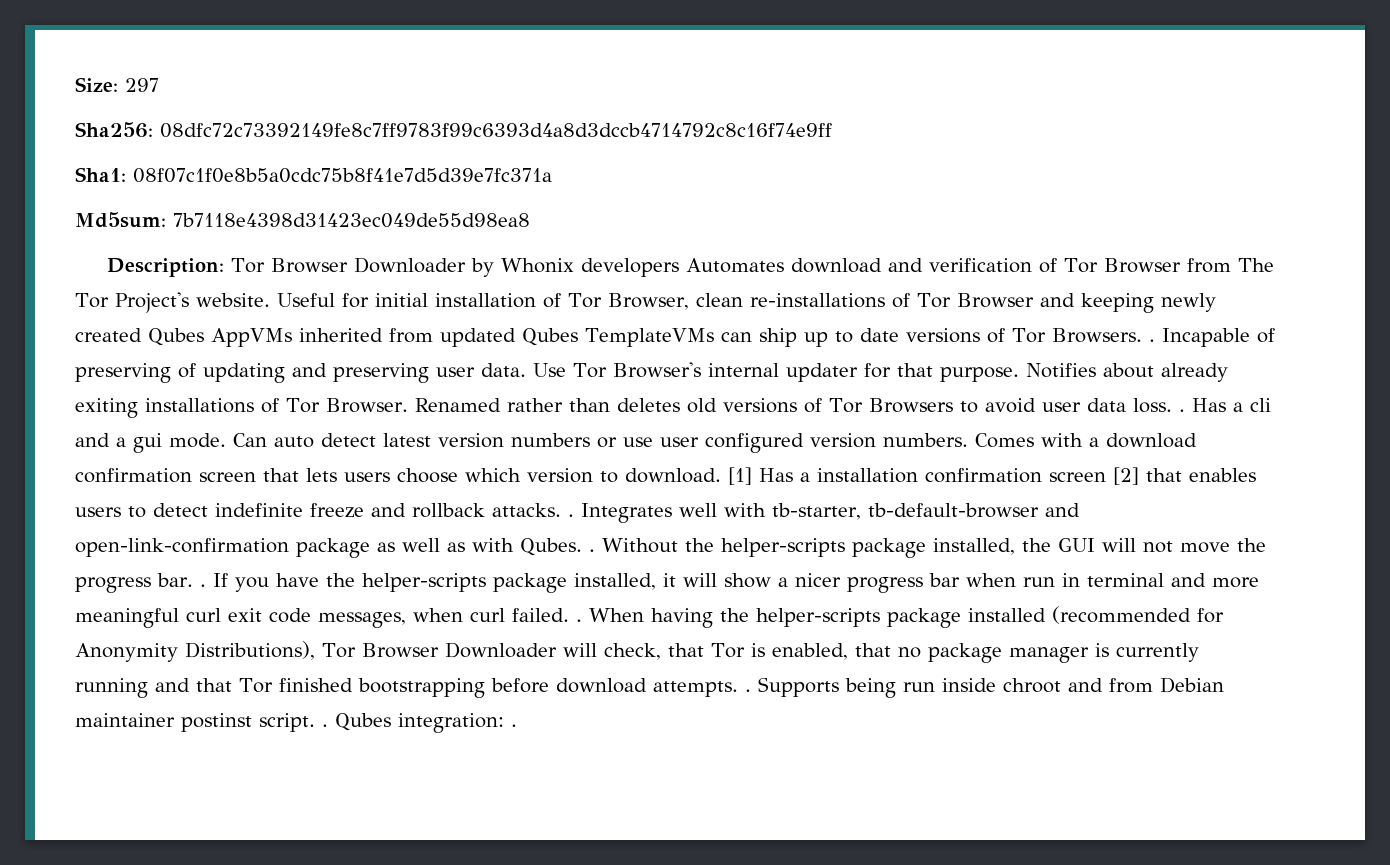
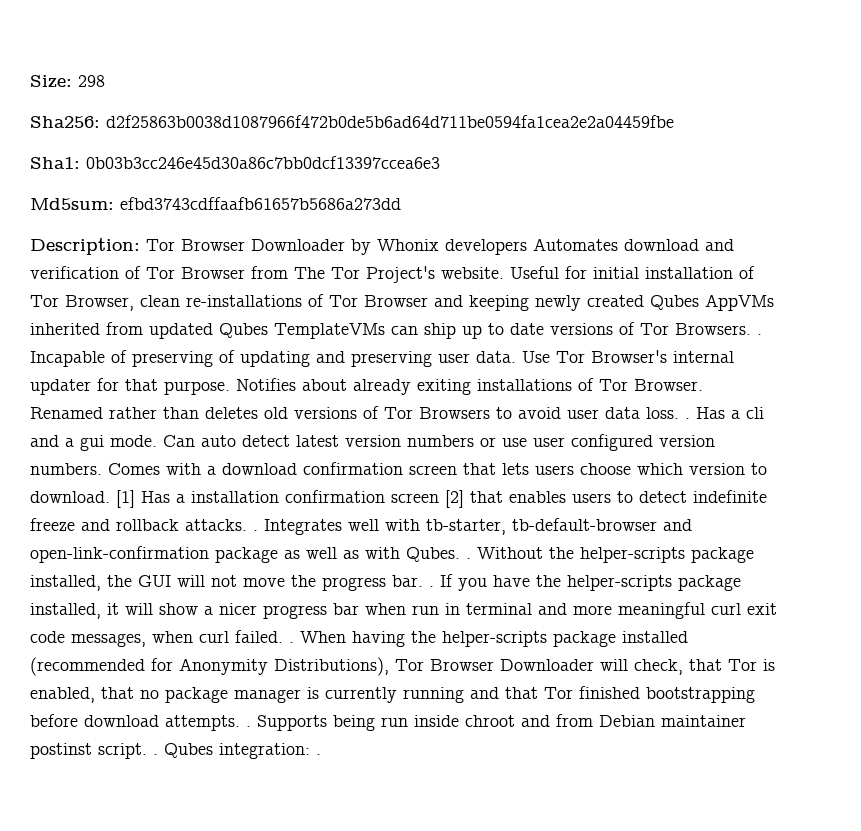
- Size: 297
+ Size: 298
- Sha256: 08dfc72c73392149fe8c7ff9783f99c6393d4a8d3dccb4714792c8c16f74e9ff
+ Sha256: d2f25863b0038d1087966f472b0de5b6ad64d711be0594fa1cea2e2a04459fbe
- Sha1: 08f07c1f0e8b5a0cdc75b8f41e7d5d39e7fc371a
+ Sha1: 0b03b3cc246e45d30a86c7bb0dcf13397ccea6e3
- Md5sum: 7b7118e4398d31423ec049de55d98ea8
+ Md5sum: efbd3743cdffaafb61657b5686a273dd

